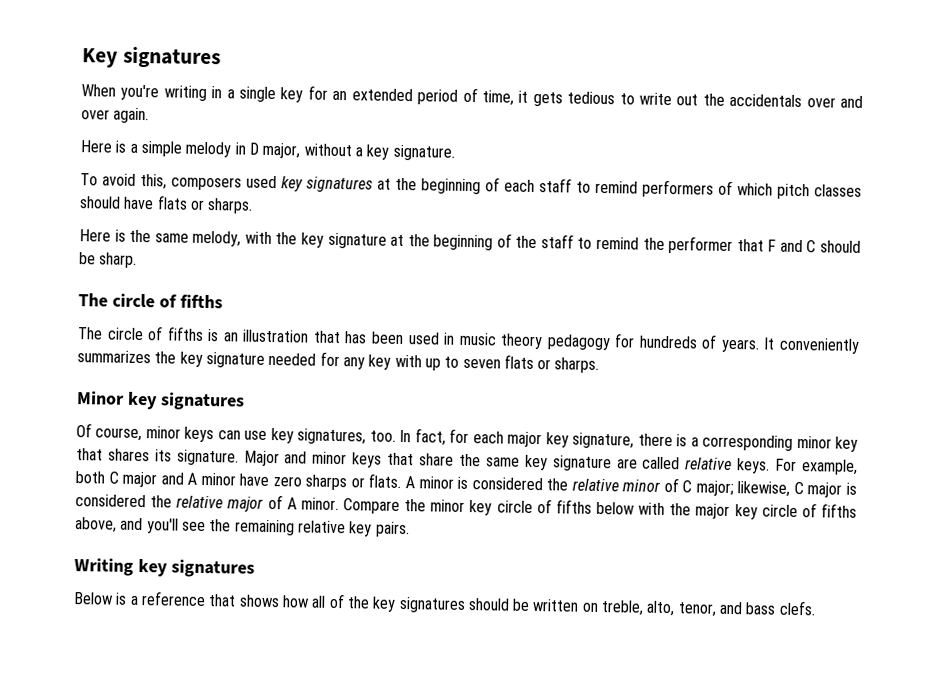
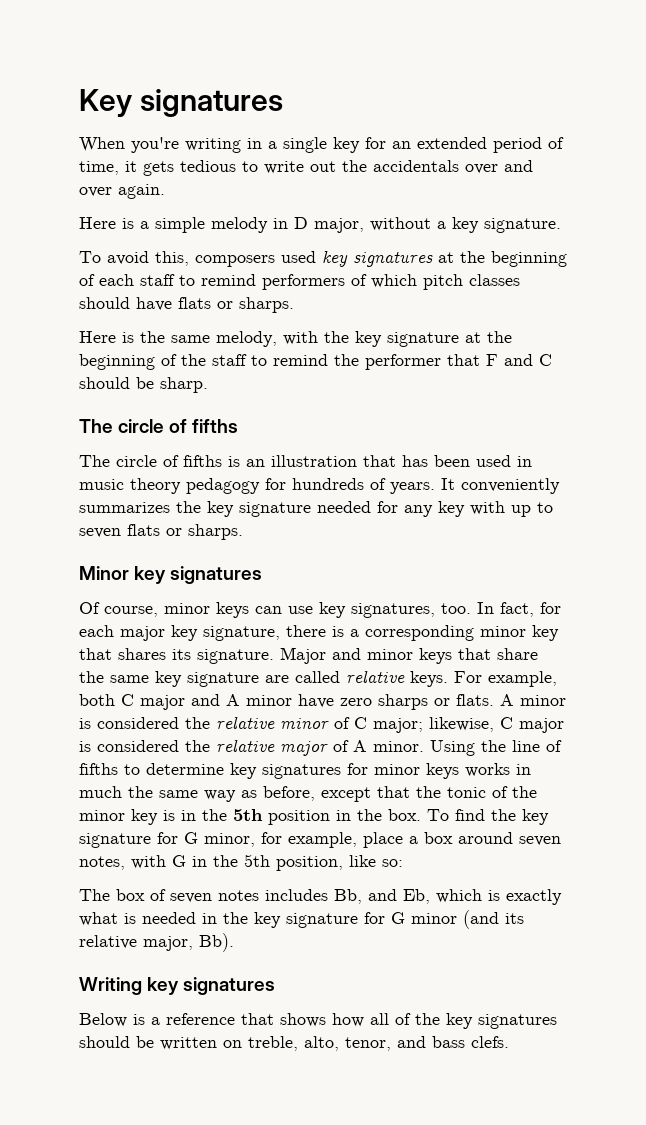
- Compare the minor key circle of fifths below with the major key circle of fifths above, and you'll see the remaining relative key pairs.
+ Using the line of fifths to determine key signatures for minor keys works in much the same way as before, except that the tonic of the minor key is in the 5th position in the box. To find the key signature for G minor, for example, place a box around seven notes, with G in the 5th position, like so:
+ The box of seven notes includes Bb, and Eb, which is exactly what is needed in the key signature for G minor (and its relative major, Bb).

